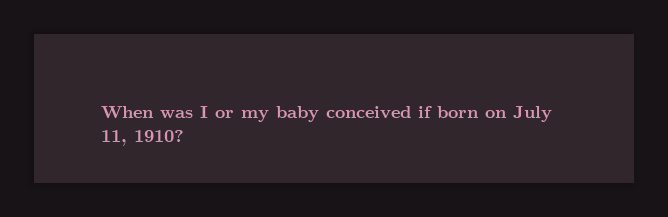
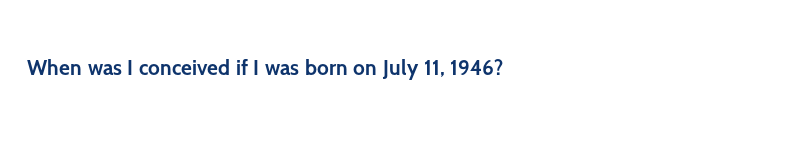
- When was I or my baby conceived if born on July 11, 1910?
+ When was I conceived if I was born on July 11, 1946?

